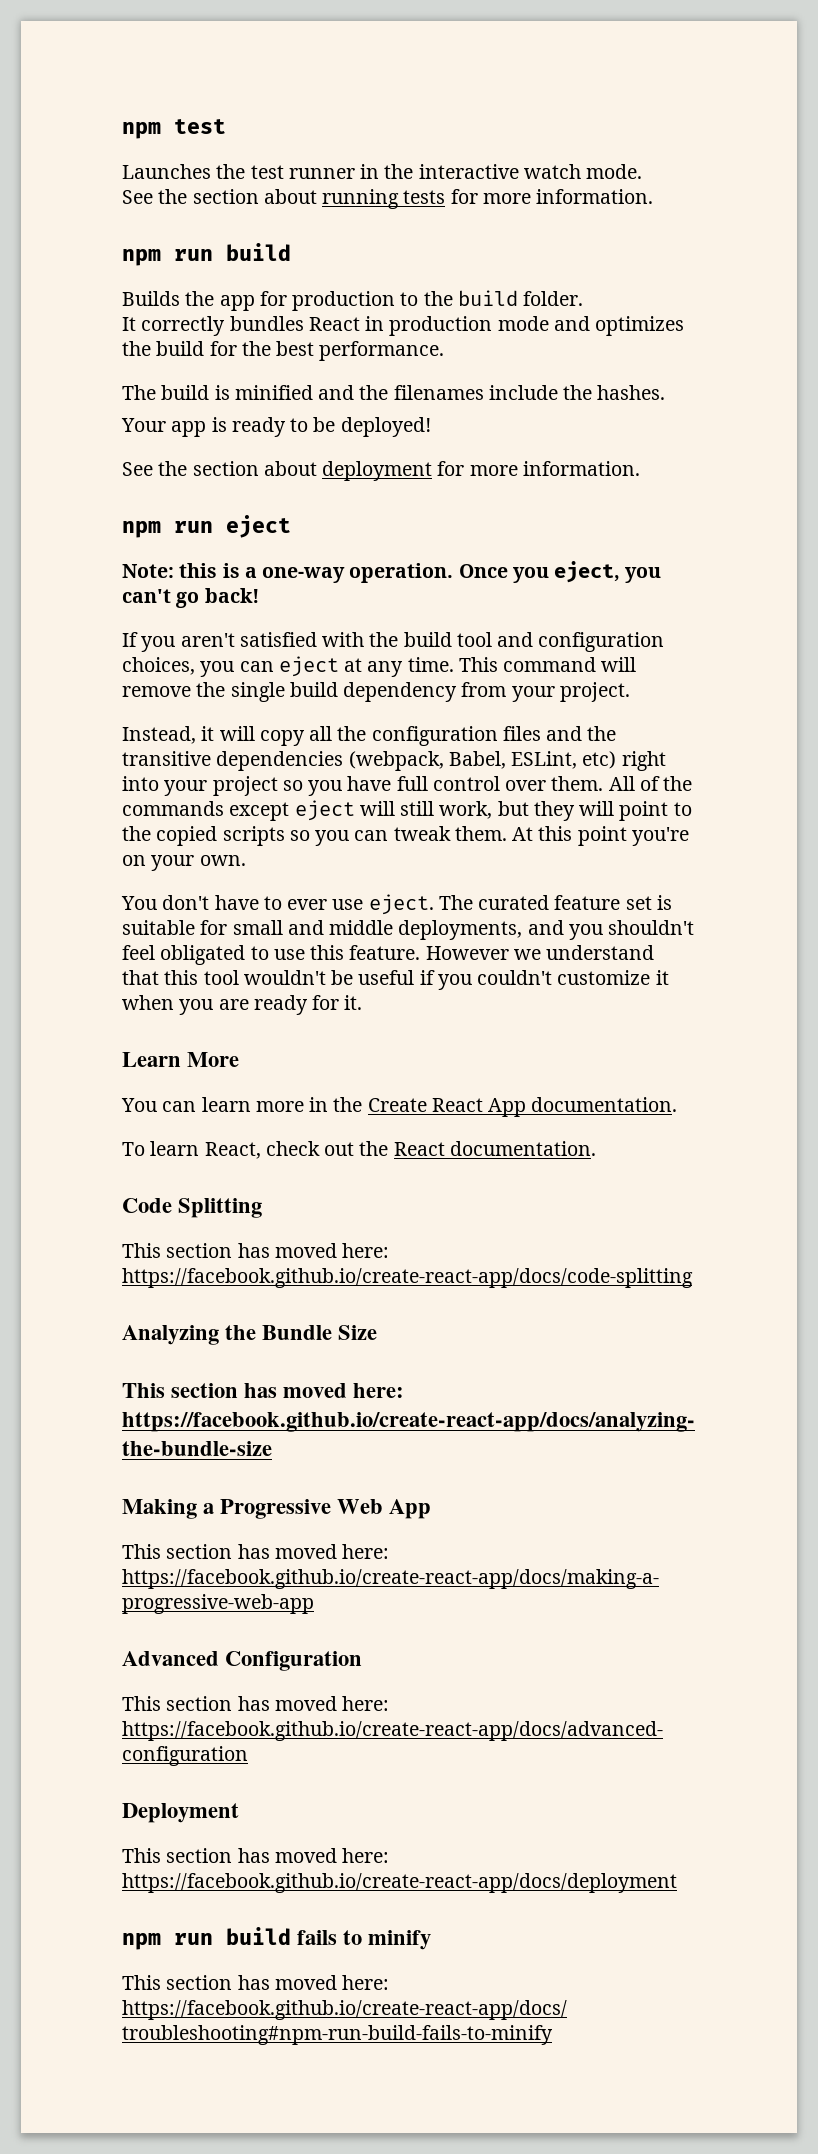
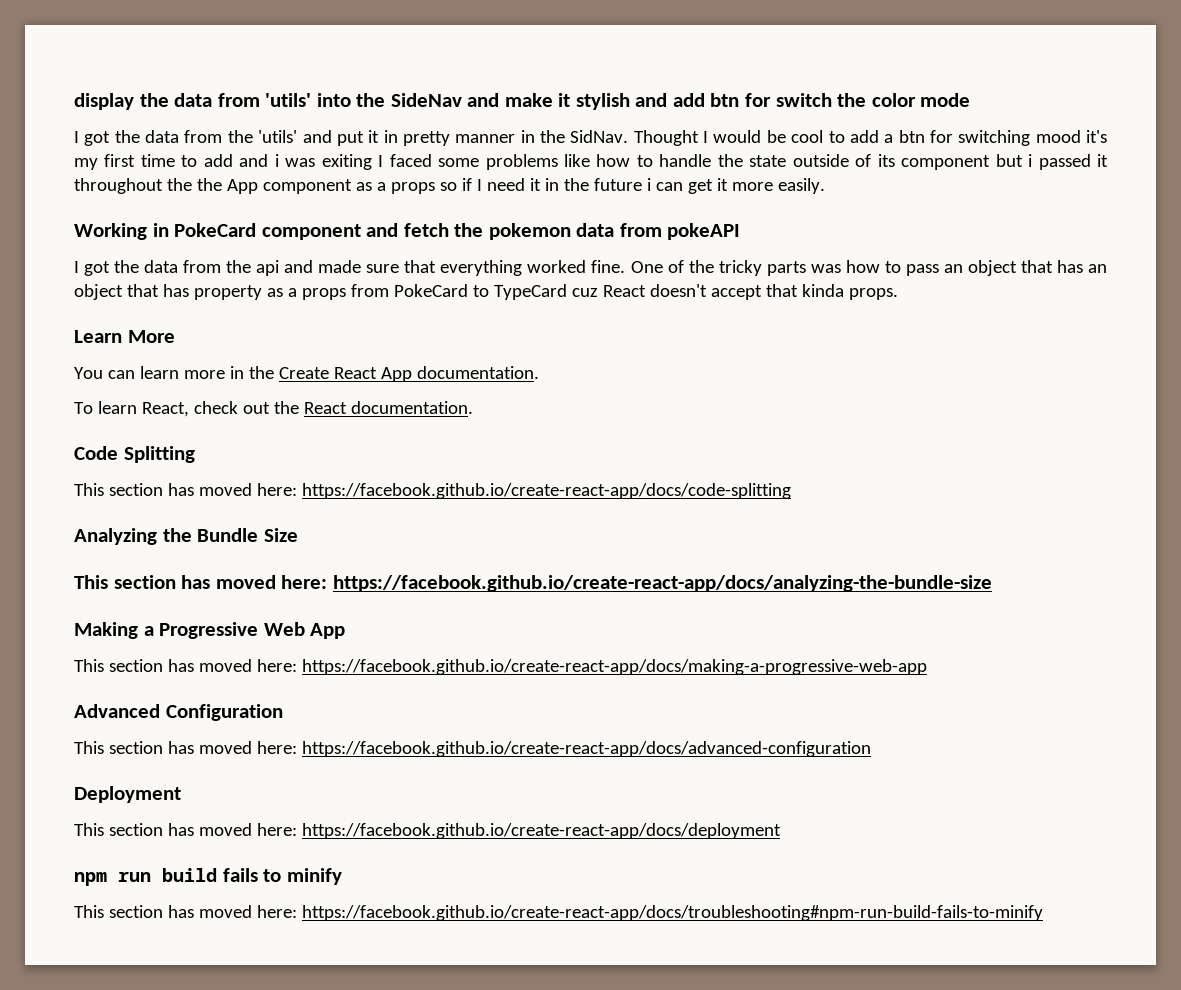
- npm test
- Launches the test runner in the interactive watch mode.
- See the section about running tests for more information.
- npm run build
- Builds the app for production to the build folder.
- It correctly bundles React in production mode and optimizes the build for the best performance.
- The build is minified and the filenames include the hashes.
- Your app is ready to be deployed!
- See the section about deployment for more information.
- npm run eject
- Note: this is a one-way operation. Once you eject, you can't go back!
- If you aren't satisfied with the build tool and configuration choices, you can eject at any time. This command will remove the single build dependency from your project.
- Instead, it will copy all the configuration files and the transitive dependencies (webpack, Babel, ESLint, etc) right into your project so you have full control over them. All of the commands except eject will still work, but they will point to the copied scripts so you can tweak them. At this point you're on your own.
- You don't have to ever use eject. The curated feature set is suitable for small and middle deployments, and you shouldn't feel obligated to use this feature. However we understand that this tool wouldn't be useful if you couldn't customize it when you are ready for it.
+ display the data from 'utils' into the SideNav and make it stylish and add btn for switch the color mode
+ I got the data from the 'utils' and put it in pretty manner in the SidNav. Thought I would be cool to add a btn for switching mood it's my first time to add and i was exiting I faced some problems like how to handle the state outside of its component but i passed it throughout the the App component as a props so if I need it in the future i can get it more easily.
+ Working in PokeCard component and fetch the pokemon data from pokeAPI
+ I got the data from the api and made sure that everything worked fine. One of the tricky parts was how to pass an object that has an object that has property as a props from PokeCard to TypeCard cuz React doesn't accept that kinda props.

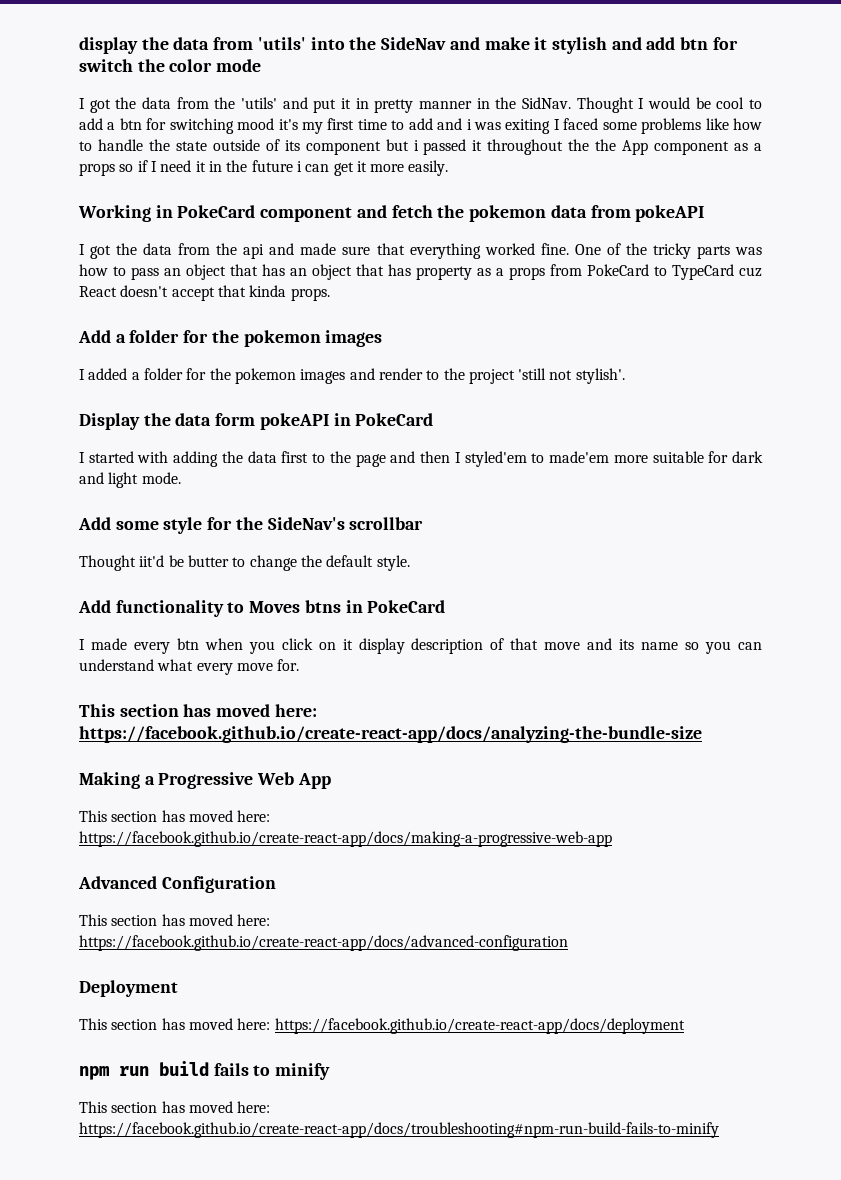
- Learn More
- You can learn more in the Create React App documentation.
- To learn React, check out the React documentation.
- Code Splitting
- This section has moved here: https://facebook.github.io/create-react-app/docs/code-splitting
- Analyzing the Bundle Size
+ Add a folder for the pokemon images
+ I added a folder for the pokemon images and render to the project 'still not stylish'.
+ Display the data form pokeAPI in PokeCard
+ I started with adding the data first to the page and then I styled'em to made'em more suitable for dark and light mode.
+ Add some style for the SideNav's scrollbar
+ Thought iit'd be butter to change the default style.
+ Add functionality to Moves btns in PokeCard
+ I made every btn when you click on it display description of that move and its name so you can understand what every move for.

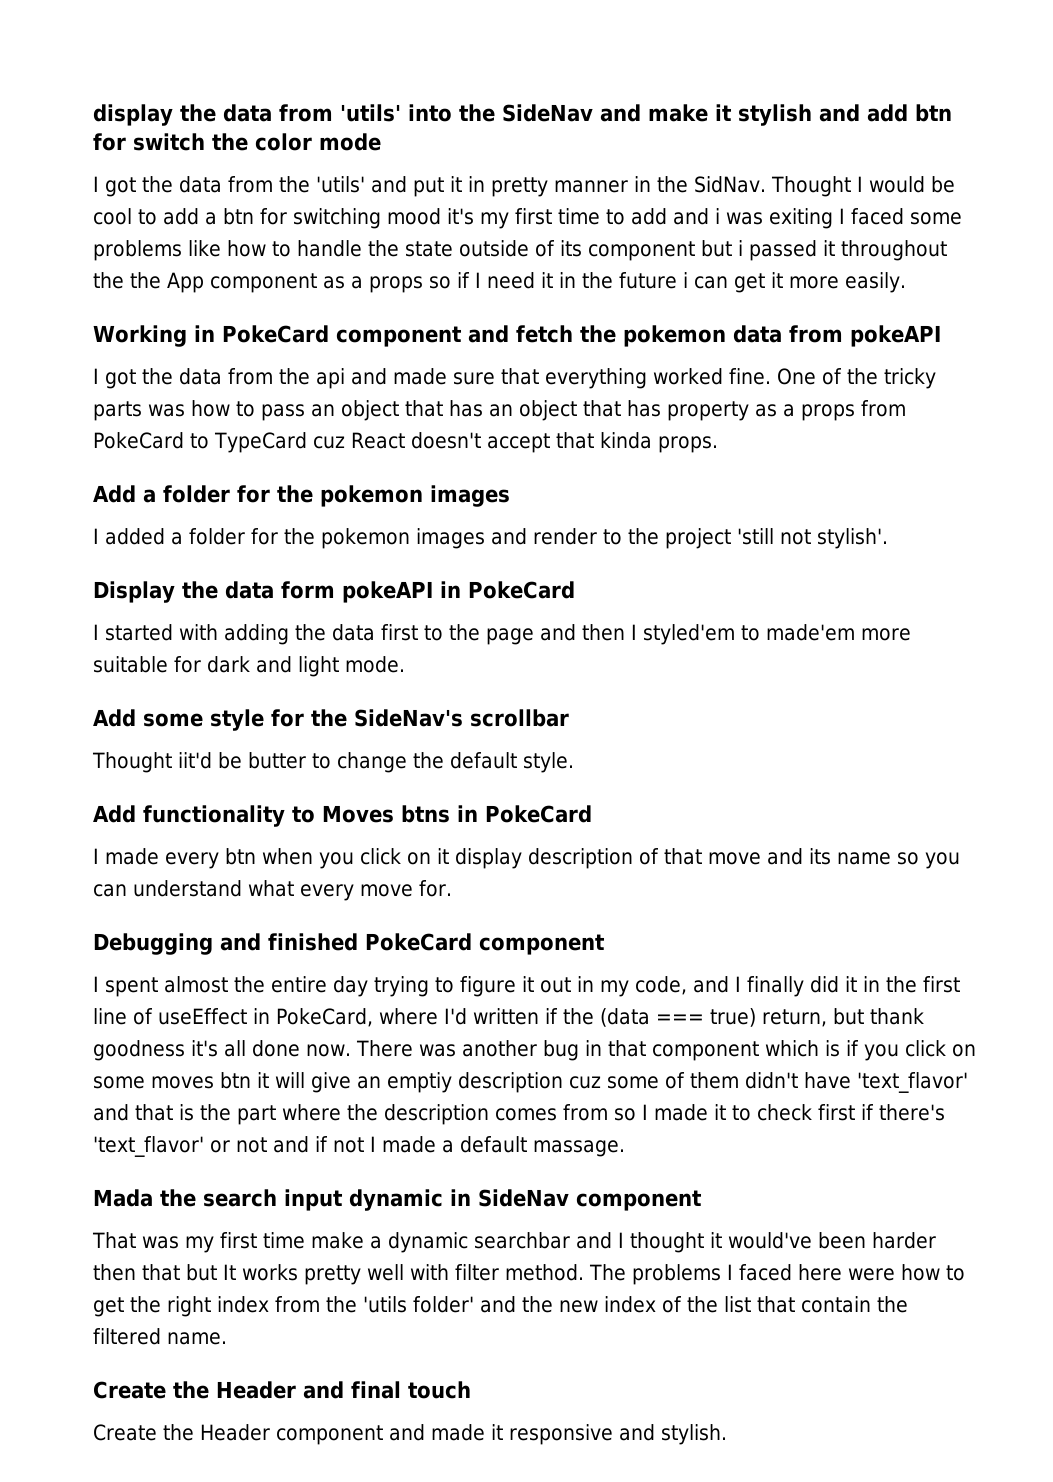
- This section has moved here: https://facebook.github.io/create-react-app/docs/analyzing-the-bundle-size
- Making a Progressive Web App
- This section has moved here: https://facebook.github.io/create-react-app/docs/making-a-progressive-web-app
- Advanced Configuration
- This section has moved here: https://facebook.github.io/create-react-app/docs/advanced-configuration
- Deployment
- This section has moved here: https://facebook.github.io/create-react-app/docs/deployment
- npm run build fails to minify
- This section has moved here: https://facebook.github.io/create-react-app/docs/troubleshooting#npm-run-build-fails-to-minify
+ Debugging and finished PokeCard component
+ I spent almost the entire day trying to figure it out in my code, and I finally did it in the first line of useEffect in PokeCard, where I'd written if the (data === true) return, but thank goodness it's all done now. There was another bug in that component which is if you click on some moves btn it will give an emptiy description cuz some of them didn't have 'text_flavor' and that is the part where the description comes from so I made it to check first if there's 'text_flavor' or not and if not I made a default massage.
+ Mada the search input dynamic in SideNav component
+ That was my first time make a dynamic searchbar and I thought it would've been harder then that but It works pretty well with filter method. The problems I faced here were how to get the right index from the 'utils folder' and the new index of the list that contain the filtered name.
+ Create the Header and final touch
+ Create the Header component and made it responsive and stylish.

